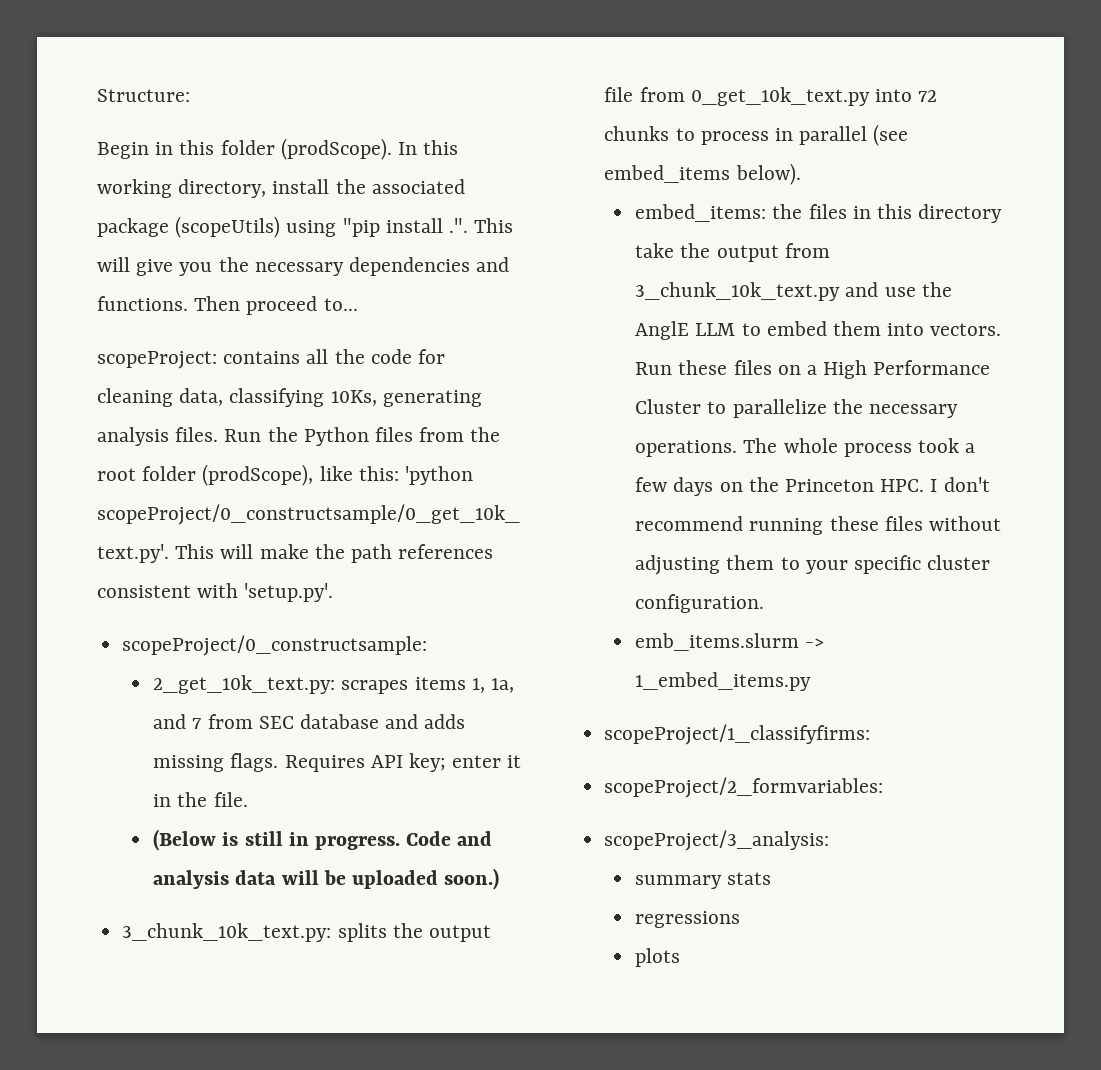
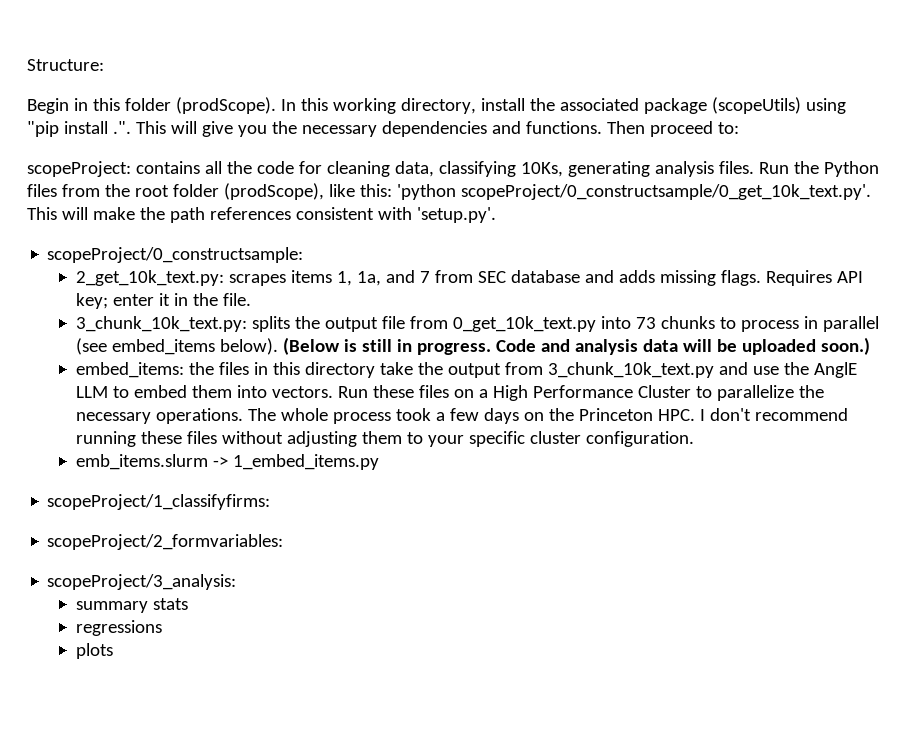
- Then proceed to...
+ Then proceed to:
+ 3_chunk_10k_text.py: splits the output file from 0_get_10k_text.py into 73 chunks to process in parallel (see embed_items below).
- 3_chunk_10k_text.py: splits the output file from 0_get_10k_text.py into 72 chunks to process in parallel (see embed_items below).

